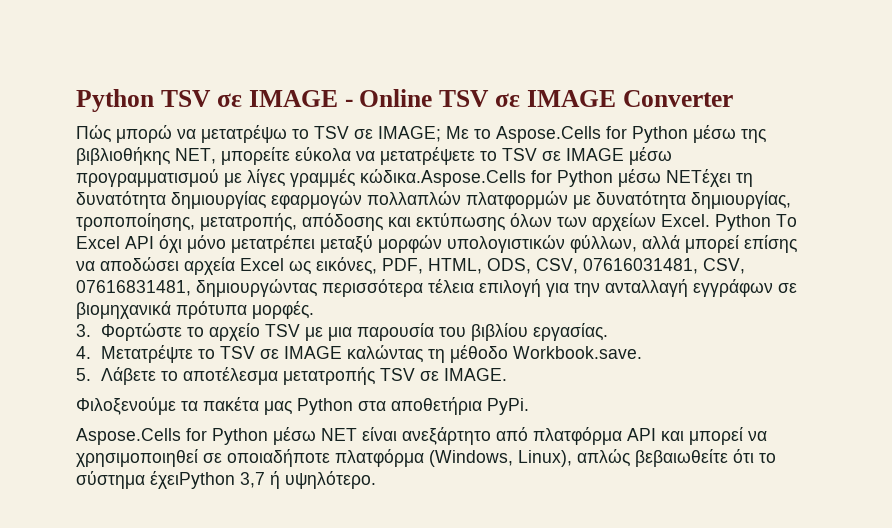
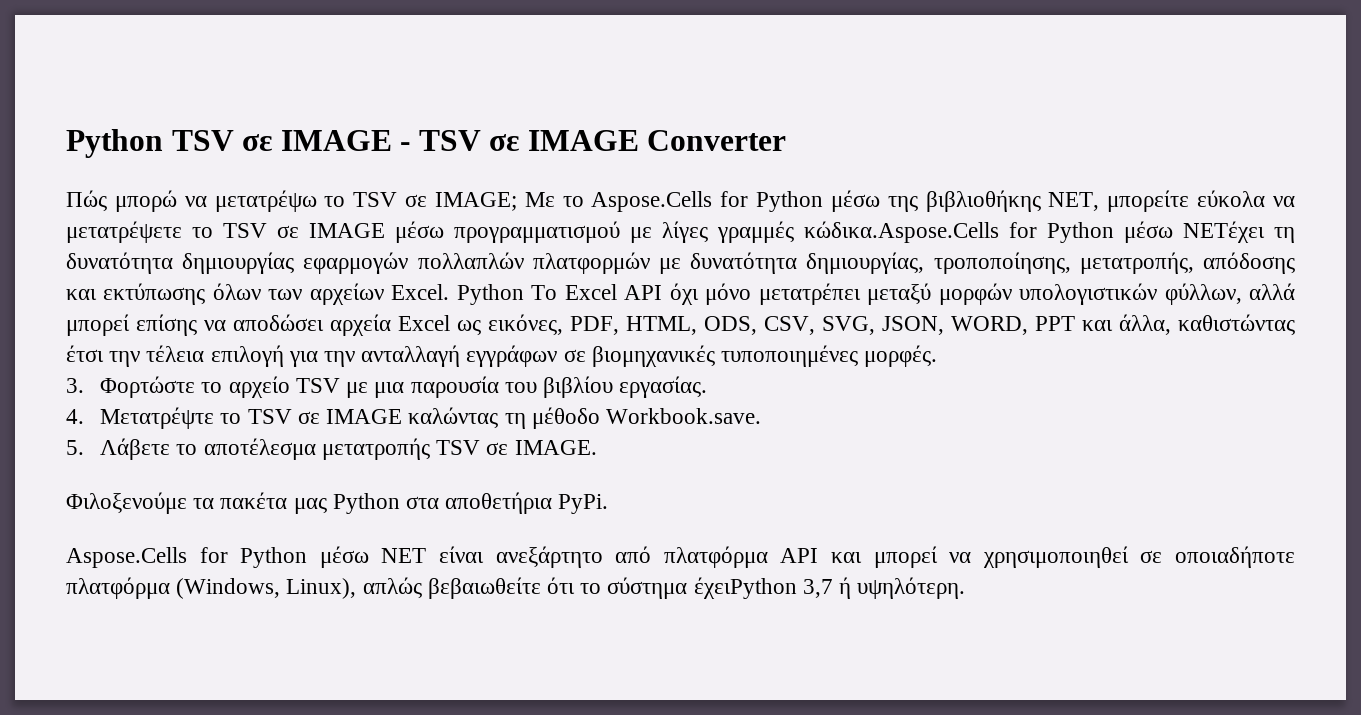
- Python TSV σε IMAGE - Online TSV σε IMAGE Converter
+ Python TSV σε IMAGE - TSV σε IMAGE Converter
- Python Το Excel API όχι μόνο μετατρέπει μεταξύ μορφών υπολογιστικών φύλλων, αλλά μπορεί επίσης να αποδώσει αρχεία Excel ως εικόνες, PDF, HTML, ODS, CSV, 07616031481, CSV, 07616831481, δημιουργώντας περισσότερα τέλεια επιλογή για την ανταλλαγή εγγράφων σε βιομηχανικά πρότυπα μορφές.
+ Python Το Excel API όχι μόνο μετατρέπει μεταξύ μορφών υπολογιστικών φύλλων, αλλά μπορεί επίσης να αποδώσει αρχεία Excel ως εικόνες, PDF, HTML, ODS, CSV, SVG, JSON, WORD, PPT και άλλα, καθιστώντας έτσι την τέλεια επιλογή για την ανταλλαγή εγγράφων σε βιομηχανικές τυποποιημένες μορφές.
- Aspose.Cells for Python μέσω NET είναι ανεξάρτητο από πλατφόρμα API και μπορεί να χρησιμοποιηθεί σε οποιαδήποτε πλατφόρμα (Windows, Linux), απλώς βεβαιωθείτε ότι το σύστημα έχειPython 3,7 ή υψηλότερο.
+ Aspose.Cells for Python μέσω NET είναι ανεξάρτητο από πλατφόρμα API και μπορεί να χρησιμοποιηθεί σε οποιαδήποτε πλατφόρμα (Windows, Linux), απλώς βεβαιωθείτε ότι το σύστημα έχειPython 3,7 ή υψηλότερη.

